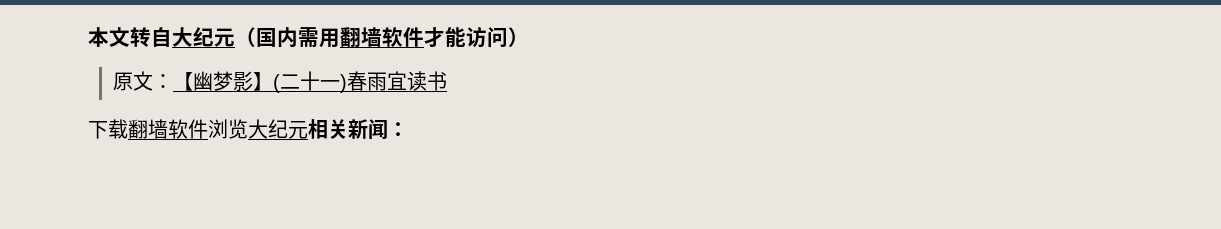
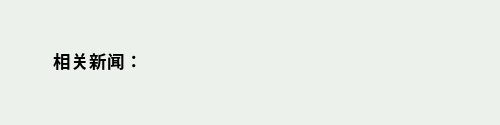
- 本文转自大纪元（国内需用翻墙软件才能访问）
- 原文：【幽梦影】(二十一)春雨宜读书
- 下载翻墙软件浏览大纪元相关新闻：
+ 相关新闻：

